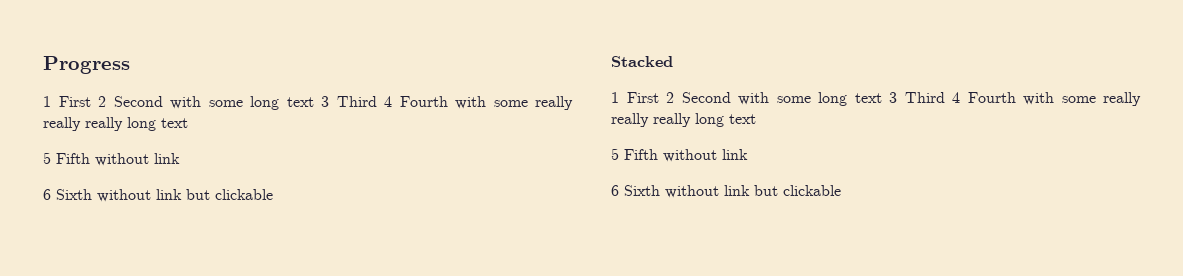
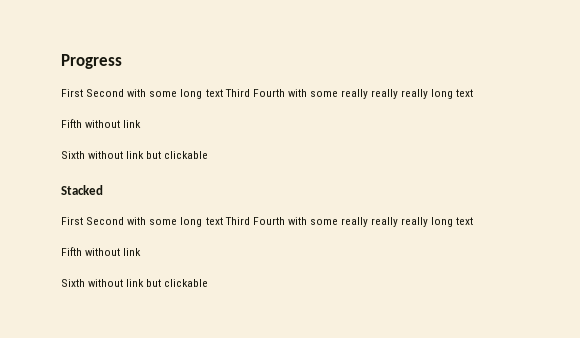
  Progress
- 1 First 2 Second with some long text 3 Third 4 Fourth with some really really really long text
- 5 Fifth without link
- 6 Sixth without link but clickable
+ First Second with some long text Third Fourth with some really really really long text
+ Fifth without link
+ Sixth without link but clickable
  Stacked
- 1 First 2 Second with some long text 3 Third 4 Fourth with some really really really long text
- 5 Fifth without link
- 6 Sixth without link but clickable
+ First Second with some long text Third Fourth with some really really really long text
+ Fifth without link
+ Sixth without link but clickable

